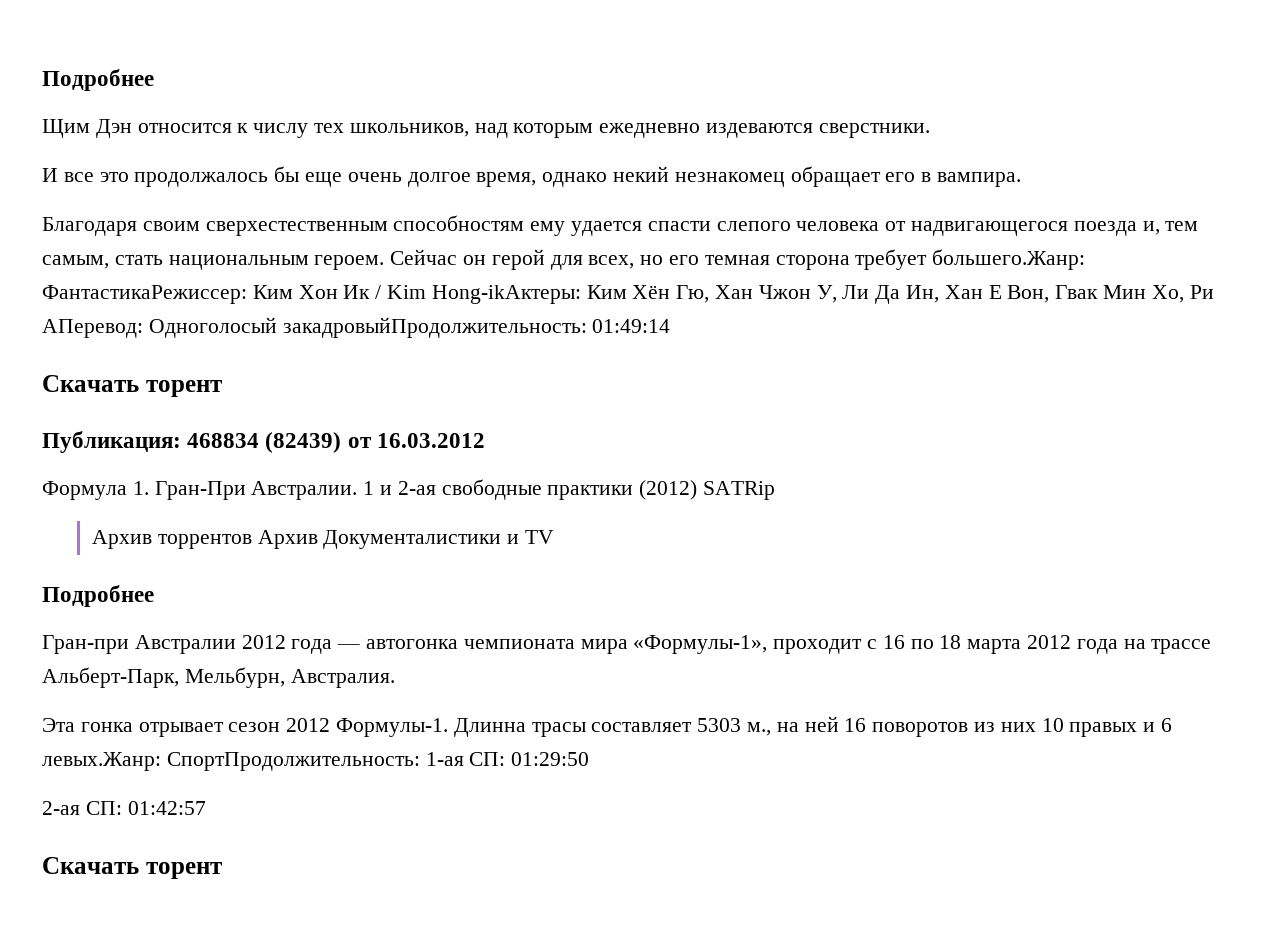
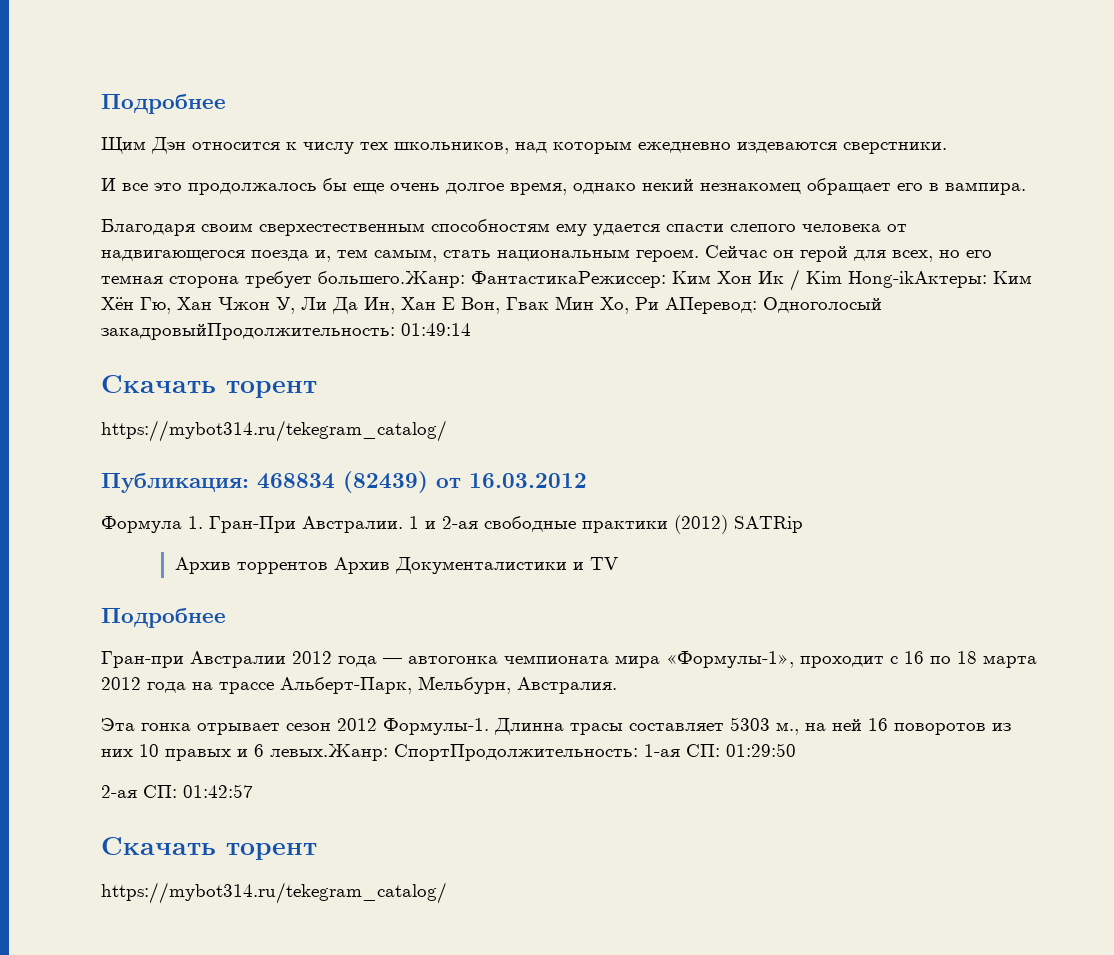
  Сейчас он герой для всех, но его темная сторона требует большего.Жанр: ФантастикаРежиссер: Ким Хон Ик / Kim Hong-ikАктеры: Ким Хён Гю, Хан Чжон У, Ли Да Ин, Хан Е Вон, Гвак Мин Хо, Ри АПеревод: Одноголосый закадровыйПродолжительность: 01:49:14
  Скачать торент
+ https://mybot314.ru/tekegram_catalog/
  2-ая СП: 01:42:57
  Скачать торент
+ https://mybot314.ru/tekegram_catalog/

